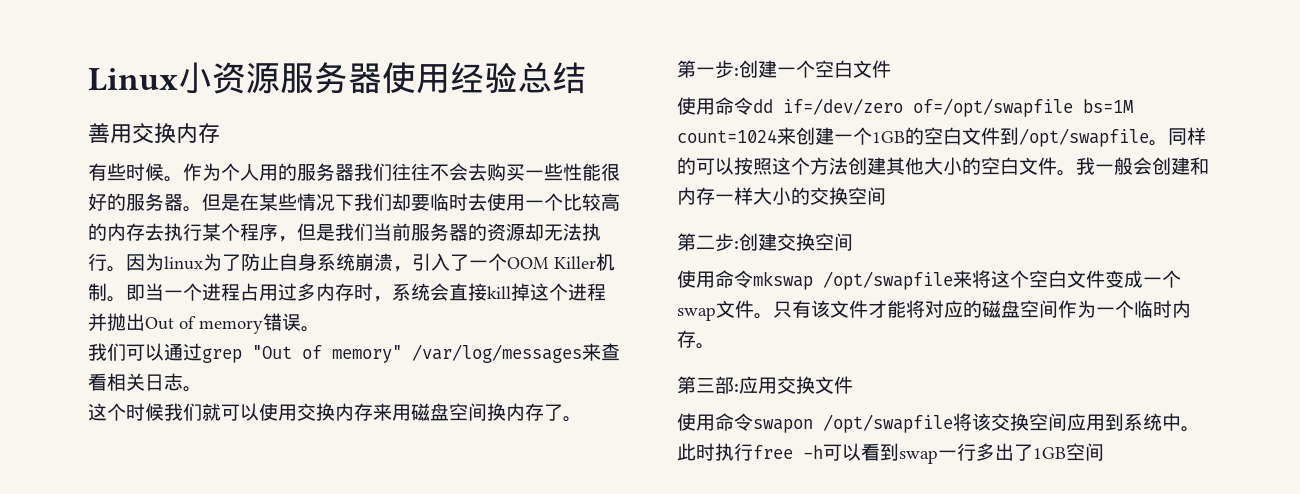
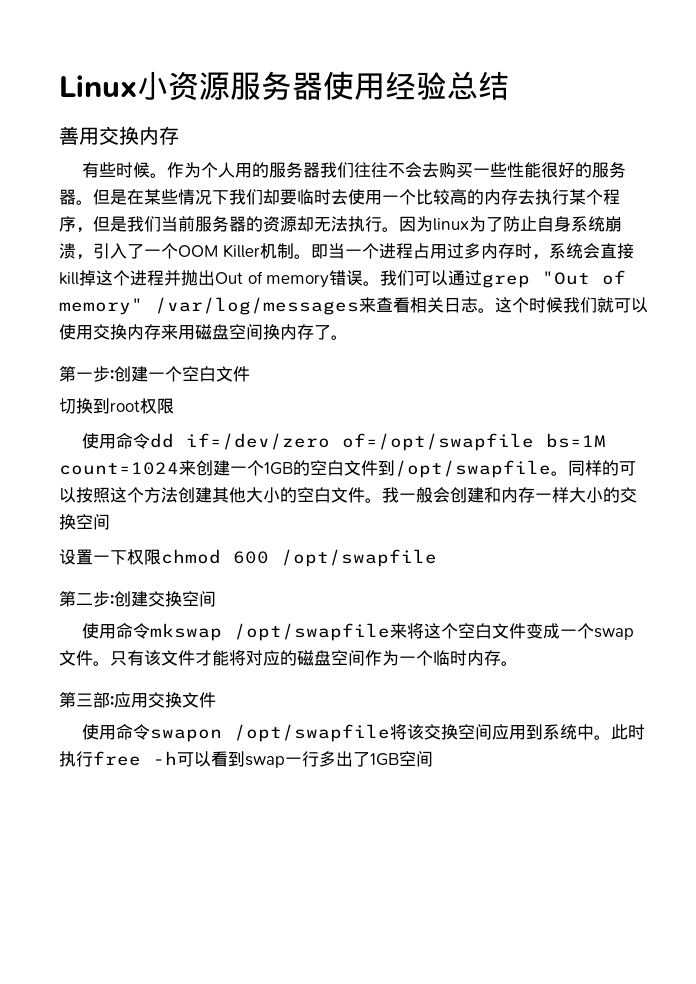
- 即当一个进程占用过多内存时，系统会直接kill掉这个进程并抛出Out of memory错误。
- 我们可以通过grep "Out of memory" /var/log/messages来查看相关日志。
- 这个时候我们就可以使用交换内存来用磁盘空间换内存了。
+ 即当一个进程占用过多内存时，系统会直接kill掉这个进程并抛出Out of memory错误。我们可以通过grep "Out of memory" /var/log/messages来查看相关日志。这个时候我们就可以使用交换内存来用磁盘空间换内存了。
+ 切换到root权限
+ 设置一下权限chmod 600 /opt/swapfile

